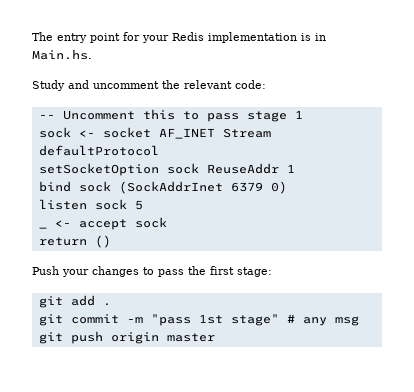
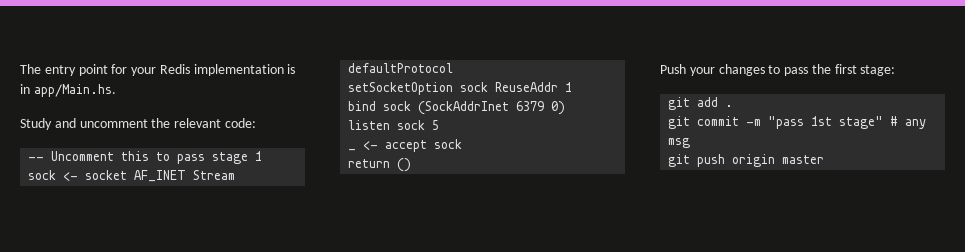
- The entry point for your Redis implementation is in Main.hs.
+ The entry point for your Redis implementation is in app/Main.hs.

